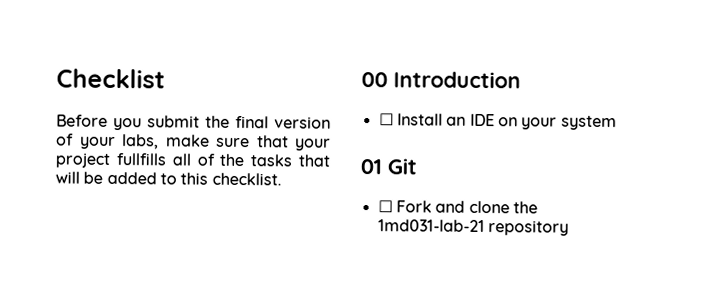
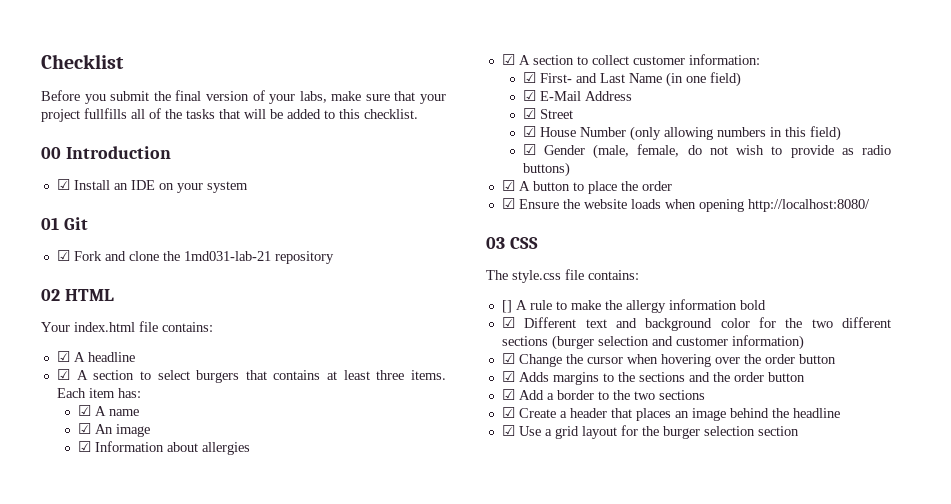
- ☐ Install an IDE on your system
+ ☑ Install an IDE on your system
- ☐ Fork and clone the 1md031-lab-21 repository
+ ☑ Fork and clone the 1md031-lab-21 repository
+ 02 HTML
+ Your index.html file contains:
+ ☑ A headline
+ ☑ A section to select burgers that contains at least three items. Each item has:
+ ☑ A name
+ ☑ An image
+ ☑ Information about allergies
+ ☑ A section to collect customer information:
+ ☑ First- and Last Name (in one field)
+ ☑ E-Mail Address
+ ☑ Street
+ ☑ House Number (only allowing numbers in this field)
+ ☑ Gender (male, female, do not wish to provide as radio buttons)
+ ☑ A button to place the order
+ ☑ Ensure the website loads when opening http://localhost:8080/
+ 03 CSS
+ The style.css file contains:
+ [] A rule to make the allergy information bold
+ ☑ Different text and background color for the two different sections (burger selection and customer information)
+ ☑ Change the cursor when hovering over the order button
+ ☑ Adds margins to the sections and the order button
+ ☑ Add a border to the two sections
+ ☑ Create a header that places an image behind the headline
+ ☑ Use a grid layout for the burger selection section

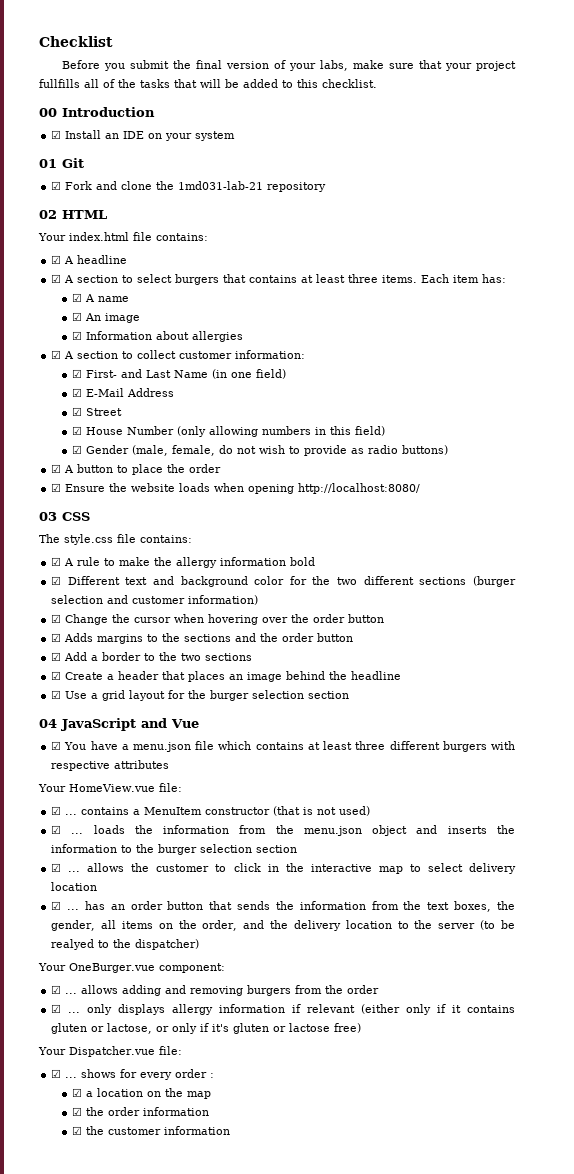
- [] A rule to make the allergy information bold
+ ☑ A rule to make the allergy information bold
+ 04 JavaScript and Vue
+ ☑ You have a menu.json file which contains at least three different burgers with respective attributes
+ Your HomeView.vue file:
+ ☑ ... contains a MenuItem constructor (that is not used)
+ ☑ ... loads the information from the menu.json object and inserts the information to the burger selection section
+ ☑ ... allows the customer to click in the interactive map to select delivery location
+ ☑ ... has an order button that sends the information from the text boxes, the gender, all items on the order, and the delivery location to the server (to be realyed to the dispatcher)
+ Your OneBurger.vue component:
+ ☑ ... allows adding and removing burgers from the order
+ ☑ ... only displays allergy information if relevant (either only if it contains gluten or lactose, or only if it's gluten or lactose free)
+ Your Dispatcher.vue file:
+ ☑ ... shows for every order :
+ ☑ a location on the map
+ ☑ the order information
+ ☑ the customer information

